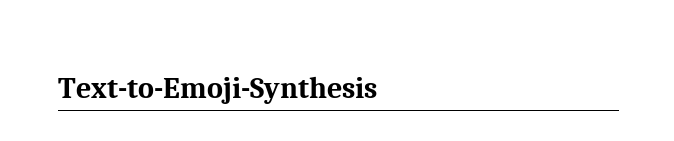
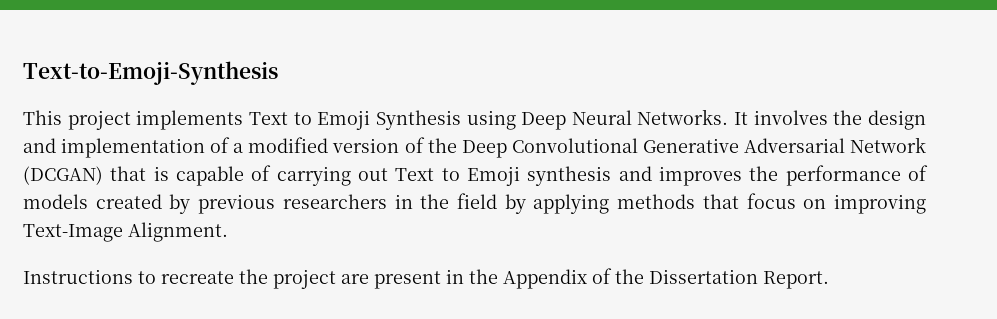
+ This project implements Text to Emoji Synthesis using Deep Neural Networks. It involves the design and implementation of a modified version of the Deep Convolutional Generative Adversarial Network (DCGAN) that is capable of carrying out Text to Emoji synthesis and improves the performance of models created by previous researchers in the field by applying methods that focus on improving Text-Image Alignment.
+ Instructions to recreate the project are present in the Appendix of the Dissertation Report.

